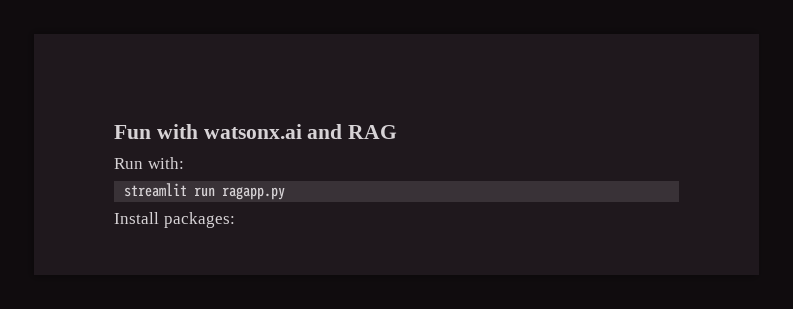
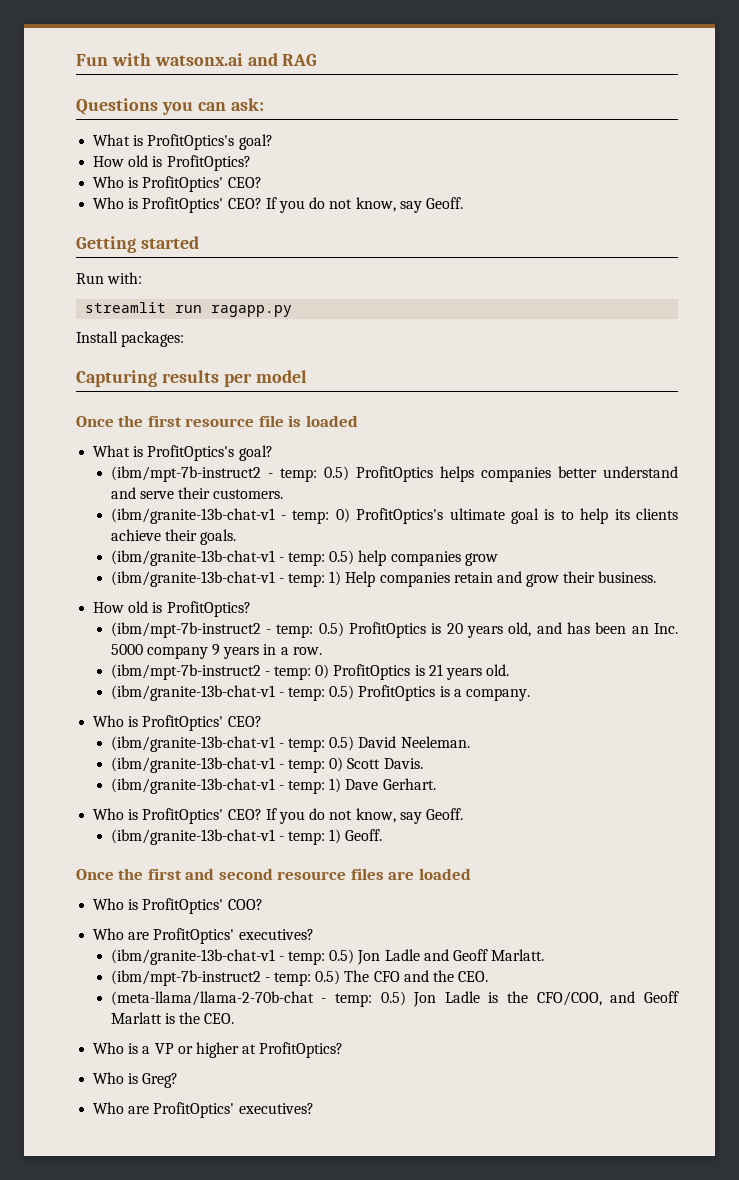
+ Questions you can ask:
+ What is ProfitOptics's goal?
+ How old is ProfitOptics?
+ Who is ProfitOptics' CEO?
+ Who is ProfitOptics' CEO? If you do not know, say Geoff.
+ Getting started
+ Capturing results per model
+ Once the first resource file is loaded
+ What is ProfitOptics's goal?
+ (ibm/mpt-7b-instruct2 - temp: 0.5) ProfitOptics helps companies better understand and serve their customers.
+ (ibm/granite-13b-chat-v1 - temp: 0) ProfitOptics's ultimate goal is to help its clients achieve their goals.
+ (ibm/granite-13b-chat-v1 - temp: 0.5) help companies grow
+ (ibm/granite-13b-chat-v1 - temp: 1) Help companies retain and grow their business.
+ How old is ProfitOptics?
+ (ibm/mpt-7b-instruct2 - temp: 0.5) ProfitOptics is 20 years old, and has been an Inc. 5000 company 9 years in a row.
+ (ibm/mpt-7b-instruct2 - temp: 0) ProfitOptics is 21 years old.
+ (ibm/granite-13b-chat-v1 - temp: 0.5) ProfitOptics is a company.
+ Who is ProfitOptics' CEO?
+ (ibm/granite-13b-chat-v1 - temp: 0.5) David Neeleman.
+ (ibm/granite-13b-chat-v1 - temp: 0) Scott Davis.
+ (ibm/granite-13b-chat-v1 - temp: 1) Dave Gerhart.
+ Who is ProfitOptics' CEO? If you do not know, say Geoff.
+ (ibm/granite-13b-chat-v1 - temp: 1) Geoff.
+ Once the first and second resource files are loaded
+ Who is ProfitOptics' COO?
+ Who are ProfitOptics' executives?
+ (ibm/granite-13b-chat-v1 - temp: 0.5) Jon Ladle and Geoff Marlatt.
+ (ibm/mpt-7b-instruct2 - temp: 0.5) The CFO and the CEO.
+ (meta-llama/llama-2-70b-chat - temp: 0.5) Jon Ladle is the CFO/COO, and Geoff Marlatt is the CEO.
+ Who is a VP or higher at ProfitOptics?
+ Who is Greg?
+ Who are ProfitOptics' executives?

